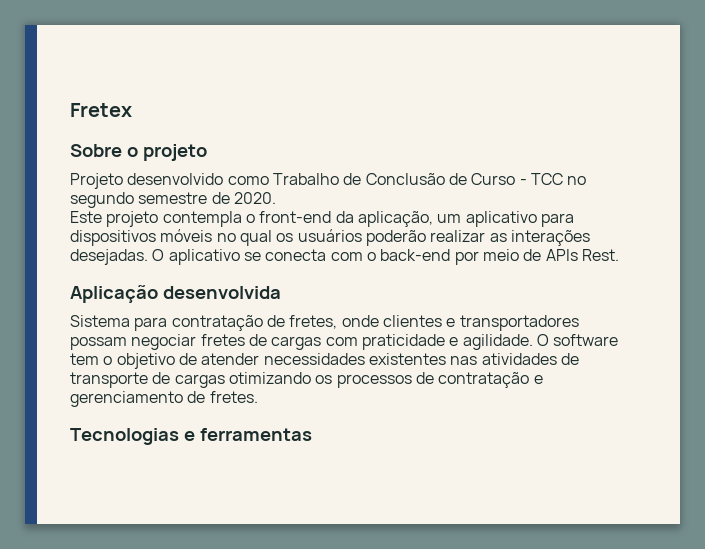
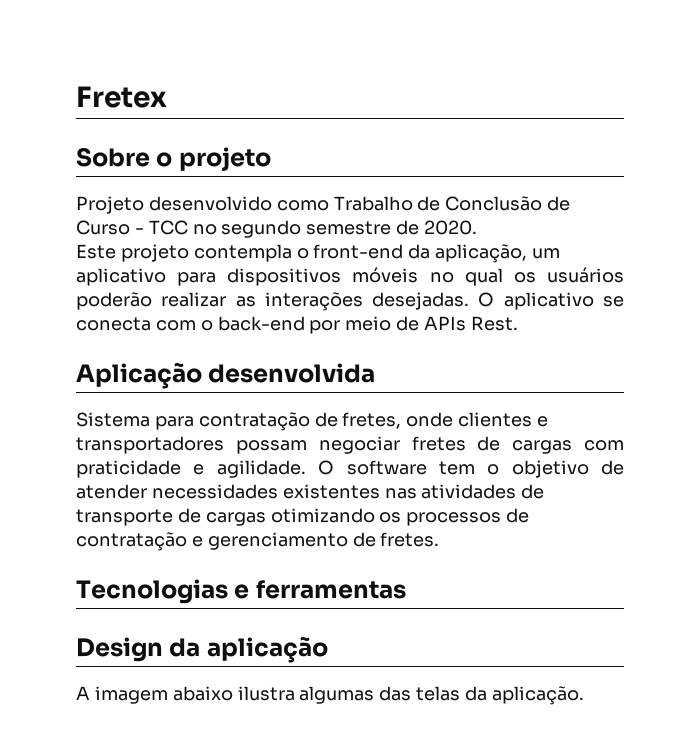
+ Design da aplicação
+ A imagem abaixo ilustra algumas das telas da aplicação.

